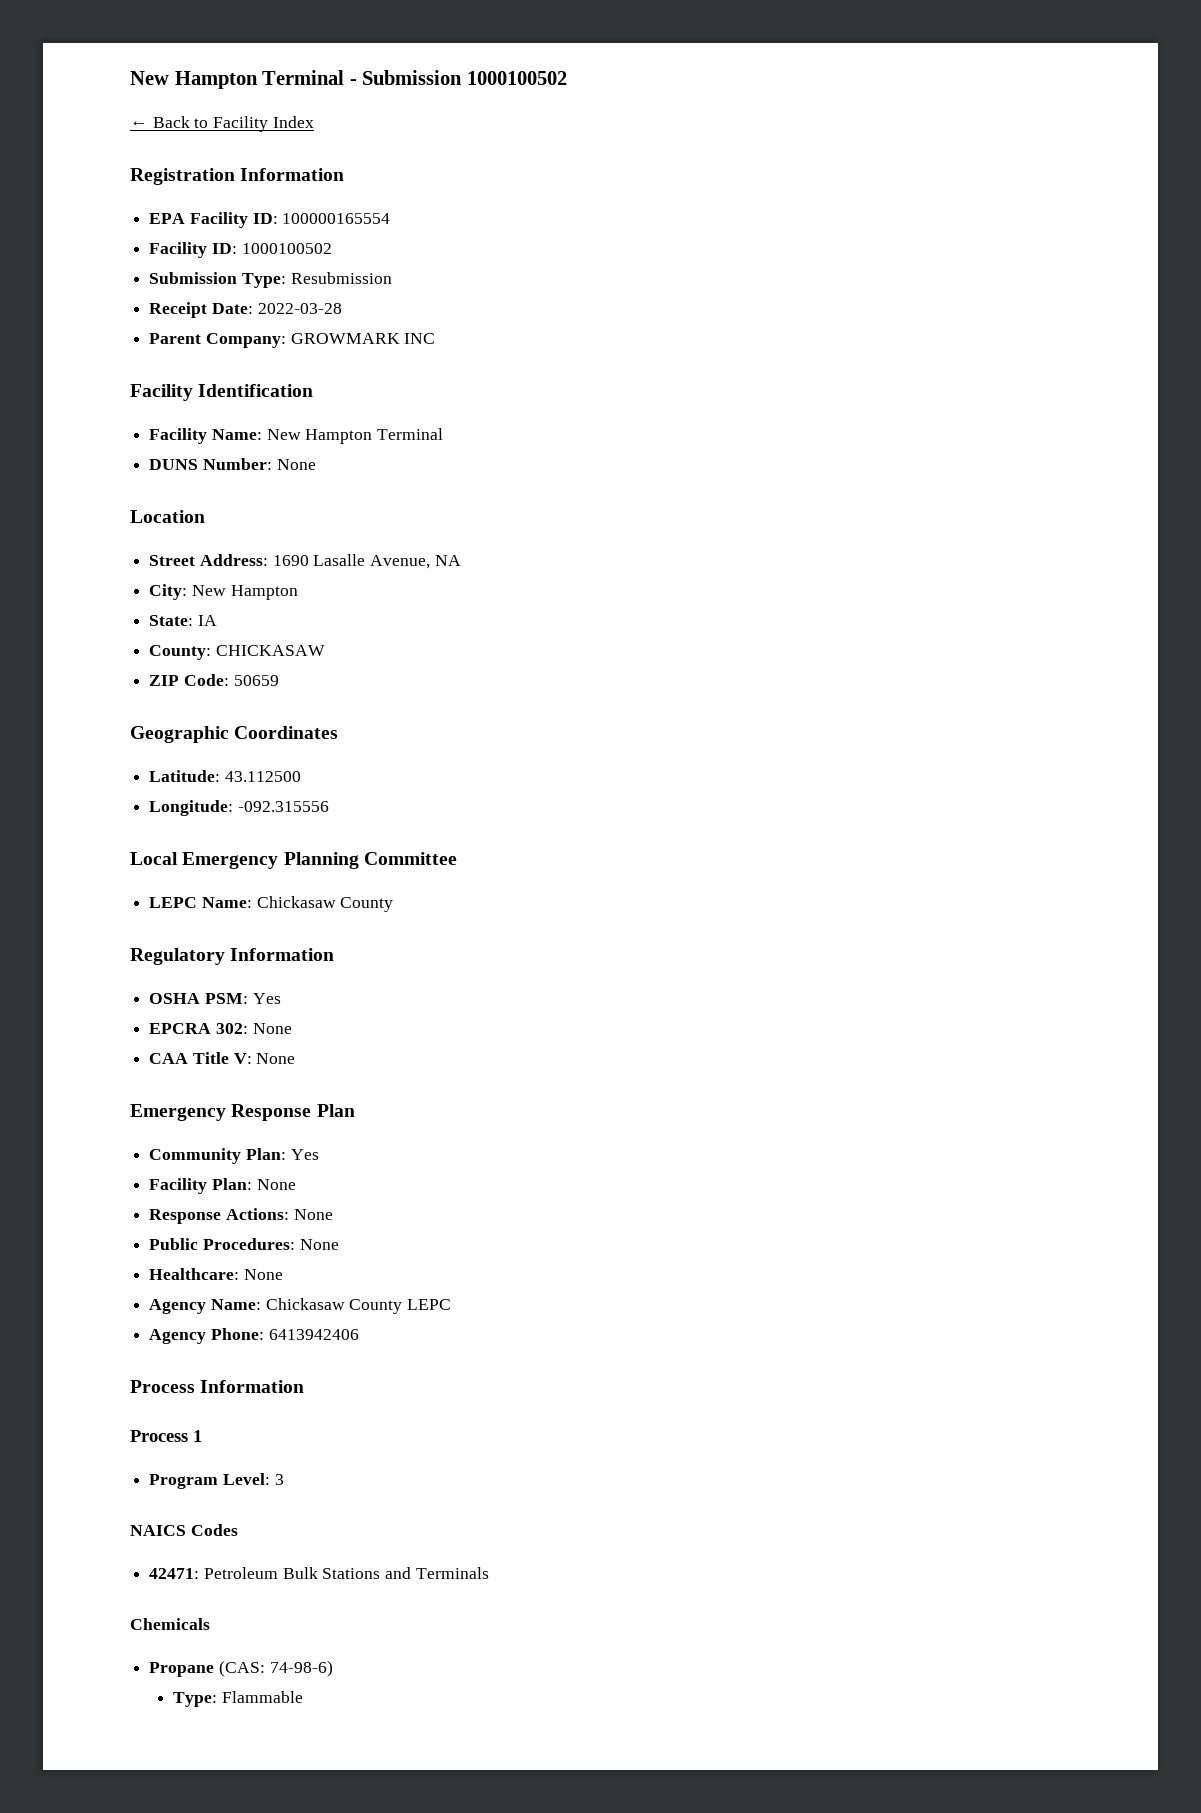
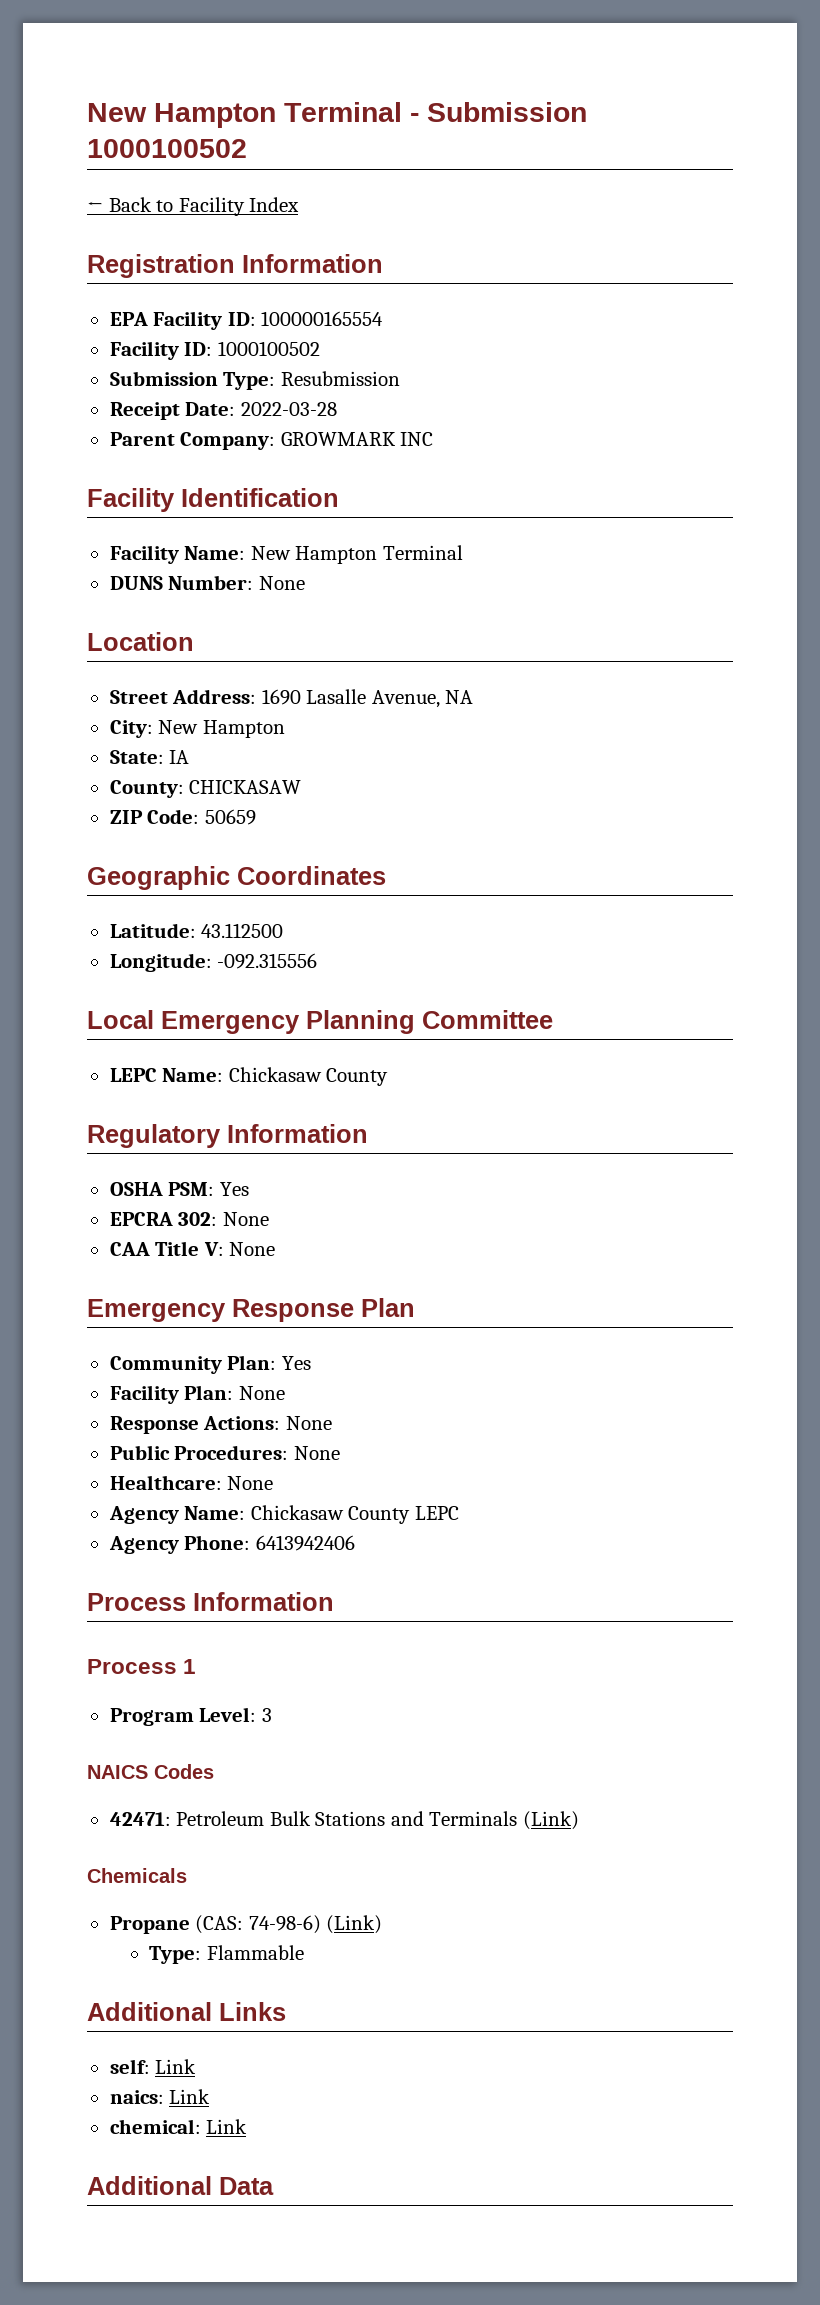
- 42471: Petroleum Bulk Stations and Terminals
+ 42471: Petroleum Bulk Stations and Terminals (Link)
- Propane (CAS: 74-98-6)
+ Propane (CAS: 74-98-6) (Link)
+ Additional Links
+ self: Link
+ naics: Link
+ chemical: Link
+ Additional Data

